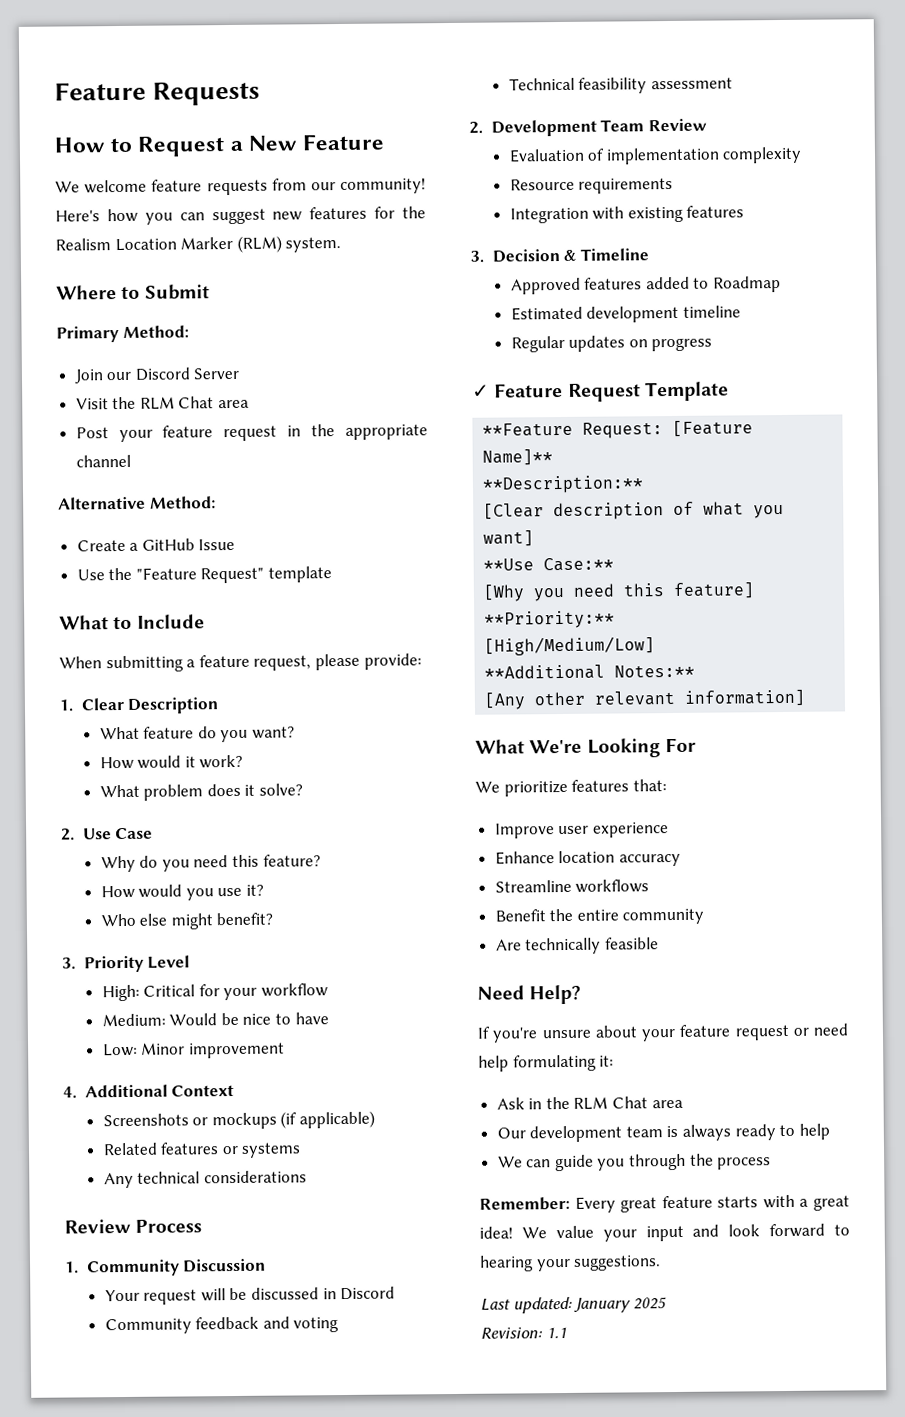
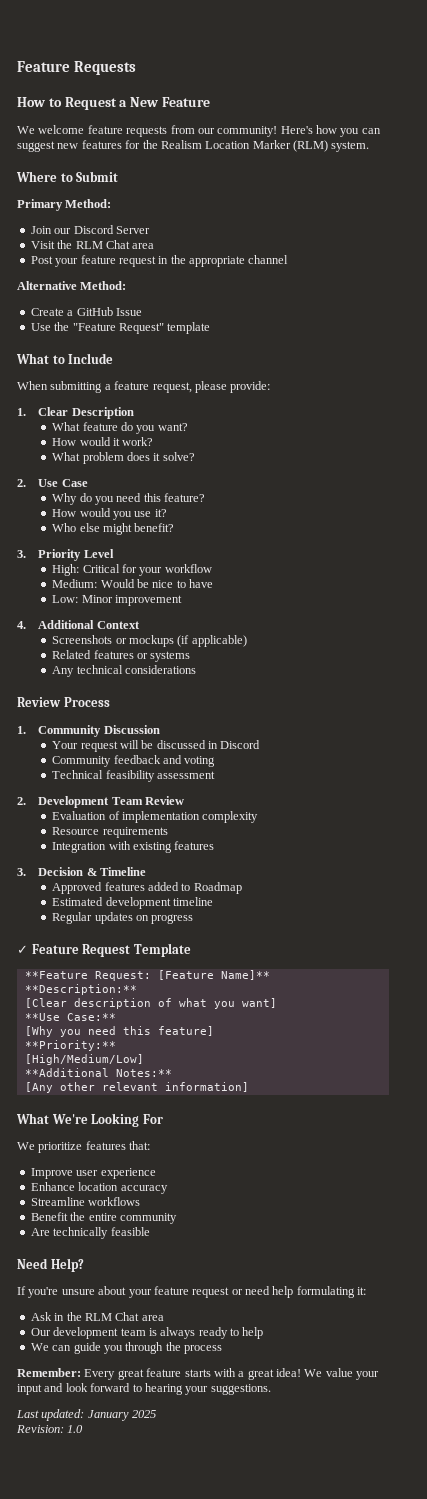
- Revision: 1.1
+ Revision: 1.0

